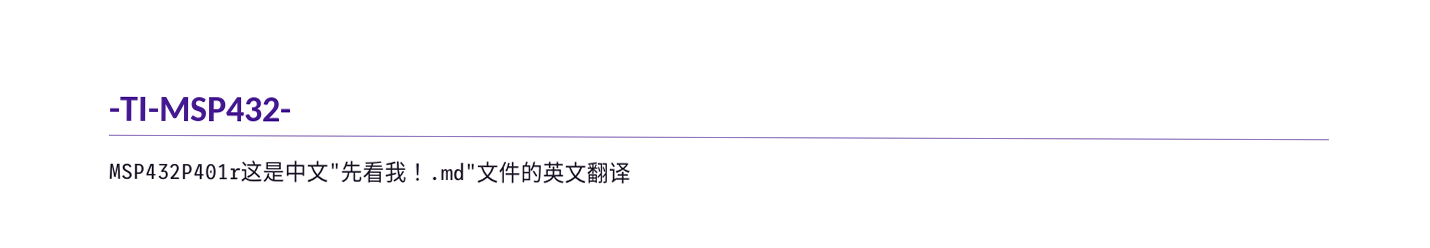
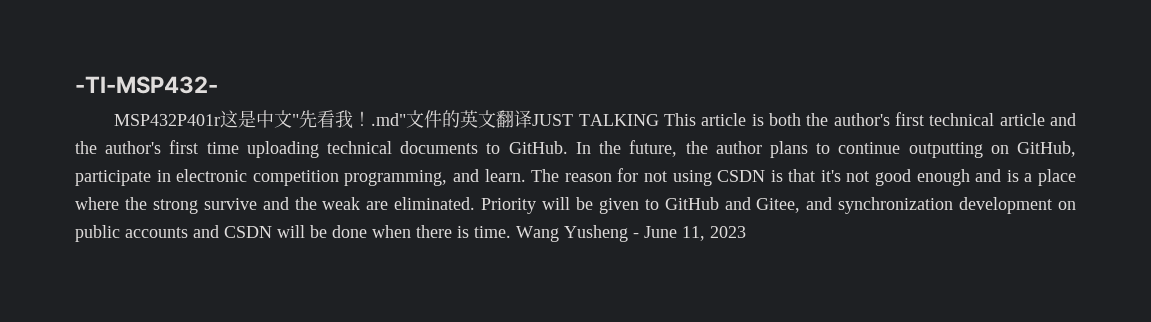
- MSP432P401r这是中文"先看我！.md"文件的英文翻译
+ MSP432P401r这是中文"先看我！.md"文件的英文翻译JUST TALKING This article is both the author's first technical article and the author's first time uploading technical documents to GitHub. In the future, the author plans to continue outputting on GitHub, participate in electronic competition programming, and learn. The reason for not using CSDN is that it's not good enough and is a place where the strong survive and the weak are eliminated. Priority will be given to GitHub and Gitee, and synchronization development on public accounts and CSDN will be done when there is time. Wang Yusheng - June 11, 2023

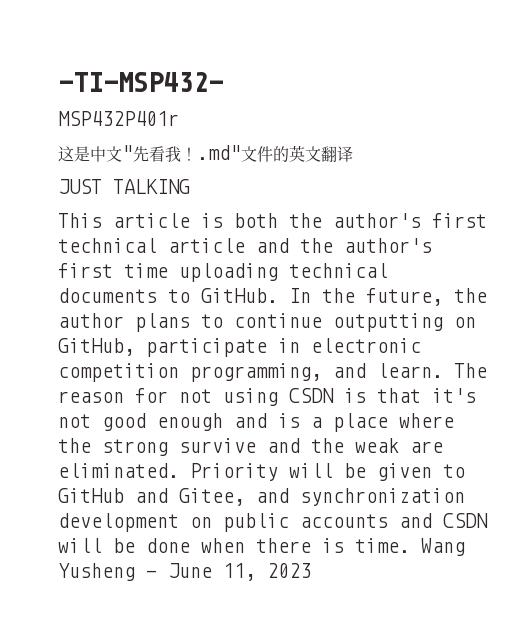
- MSP432P401r这是中文"先看我！.md"文件的英文翻译JUST TALKING This article is both the author's first technical article and the author's first time uploading technical documents to GitHub.
+ MSP432P401r
+ 这是中文"先看我！.md"文件的英文翻译
+ JUST TALKING
+ This article is both the author's first technical article and the author's first time uploading technical documents to GitHub.

